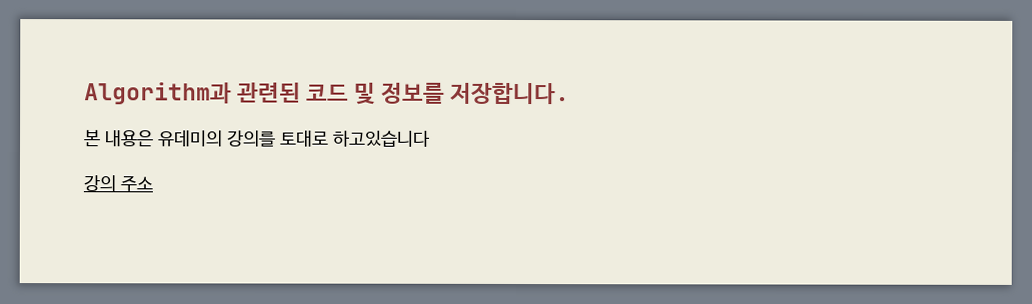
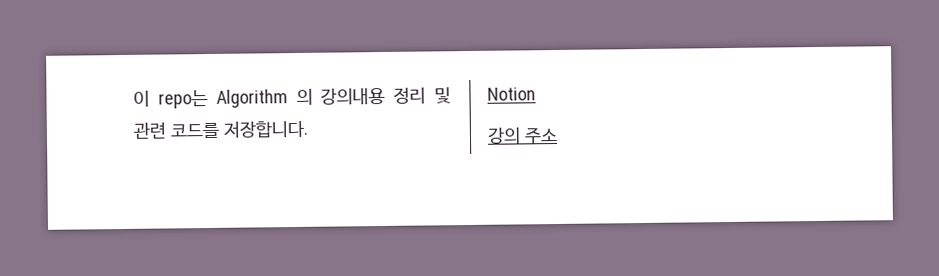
- Algorithm과 관련된 코드 및 정보를 저장합니다.
- 본 내용은 유데미의 강의를 토대로 하고있습니다
+ 이 repo는 Algorithm 의 강의내용 정리 및 관련 코드를 저장합니다.
+ Notion

